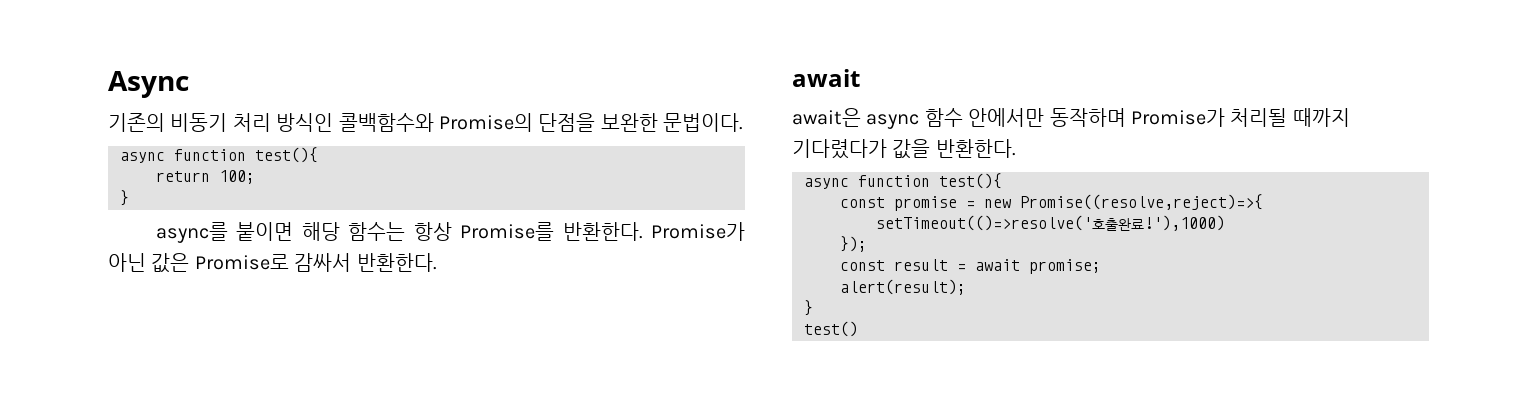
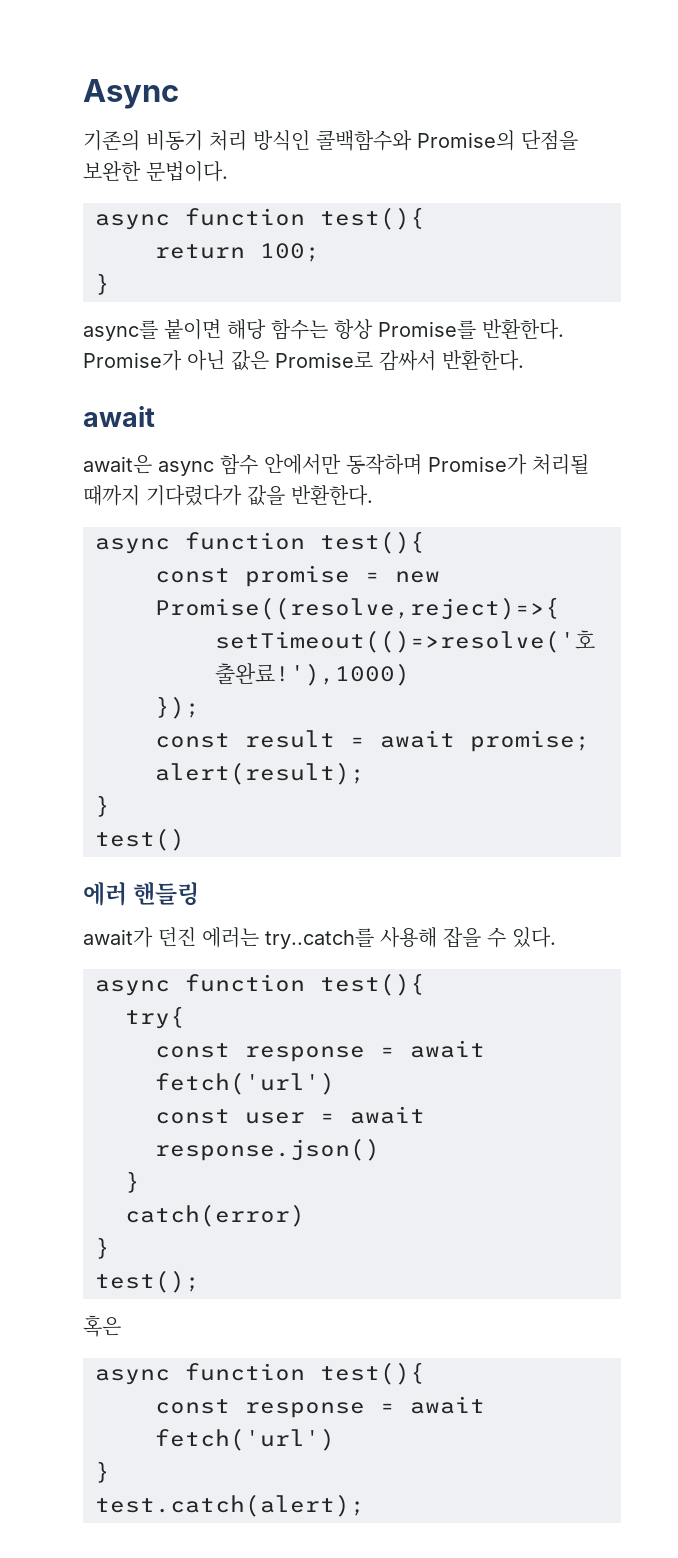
+ 에러 핸들링
+ await가 던진 에러는 try..catch를 사용해 잡을 수 있다.
+ async function test(){
+ try{
+ const response = await fetch('url')
+ const user = await response.json()
+ }
+ catch(error)
+ }
+ test();
+ 혹은
+ async function test(){
+ const response = await fetch('url')
+ }
+ test.catch(alert);

